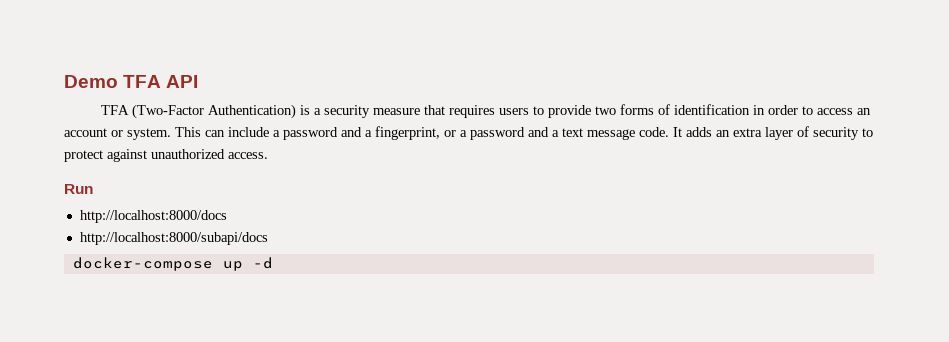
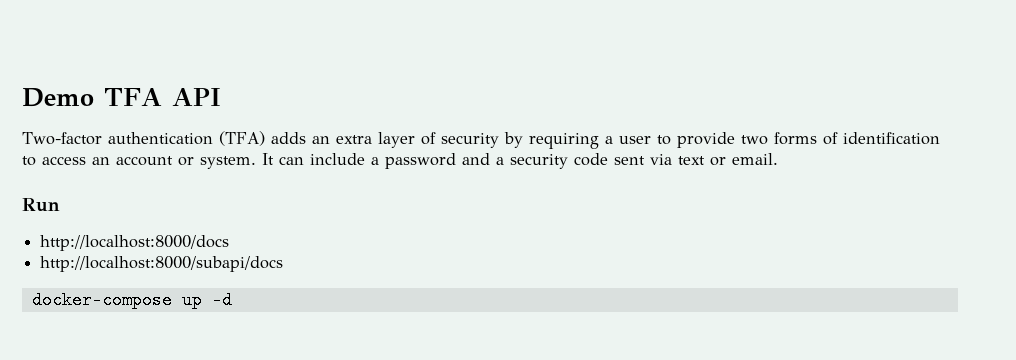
- TFA (Two-Factor Authentication) is a security measure that requires users to provide two forms of identification in order to access an account or system.
+ Two-factor authentication (TFA) adds an extra layer of security by requiring a user to provide two forms of identification to access an account or system.
- This can include a password and a fingerprint, or a password and a text message code. It adds an extra layer of security to protect against unauthorized access.
+ It can include a password and a security code sent via text or email.

